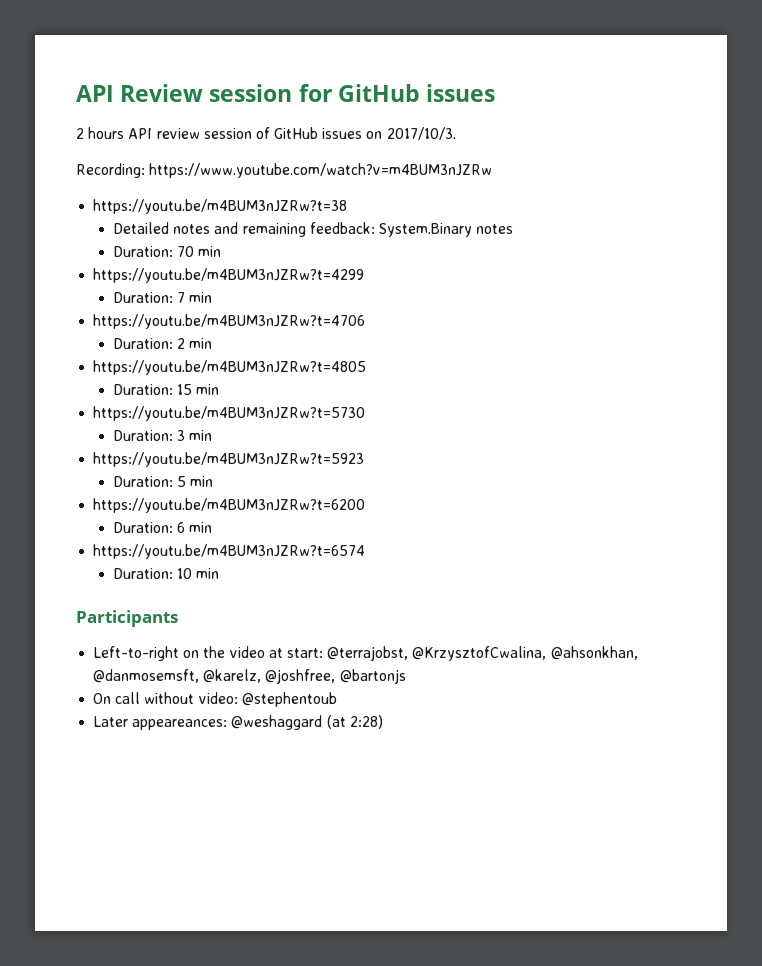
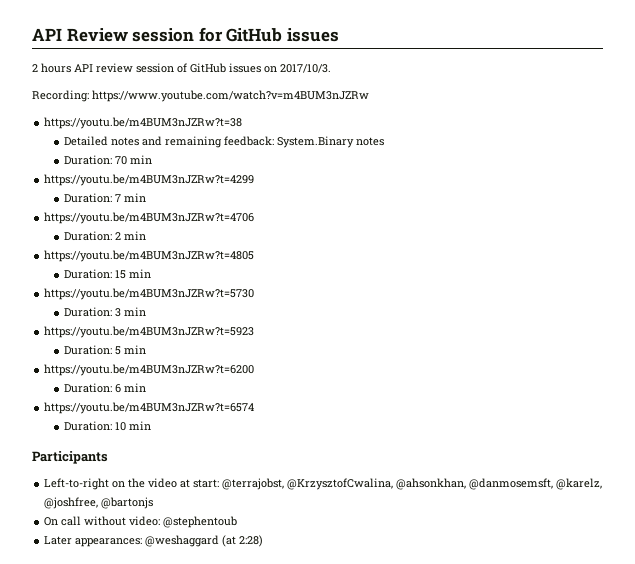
- Later appeareances: @weshaggard (at 2:28)
+ Later appearances: @weshaggard (at 2:28)

